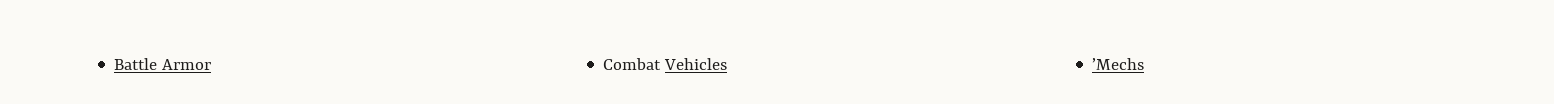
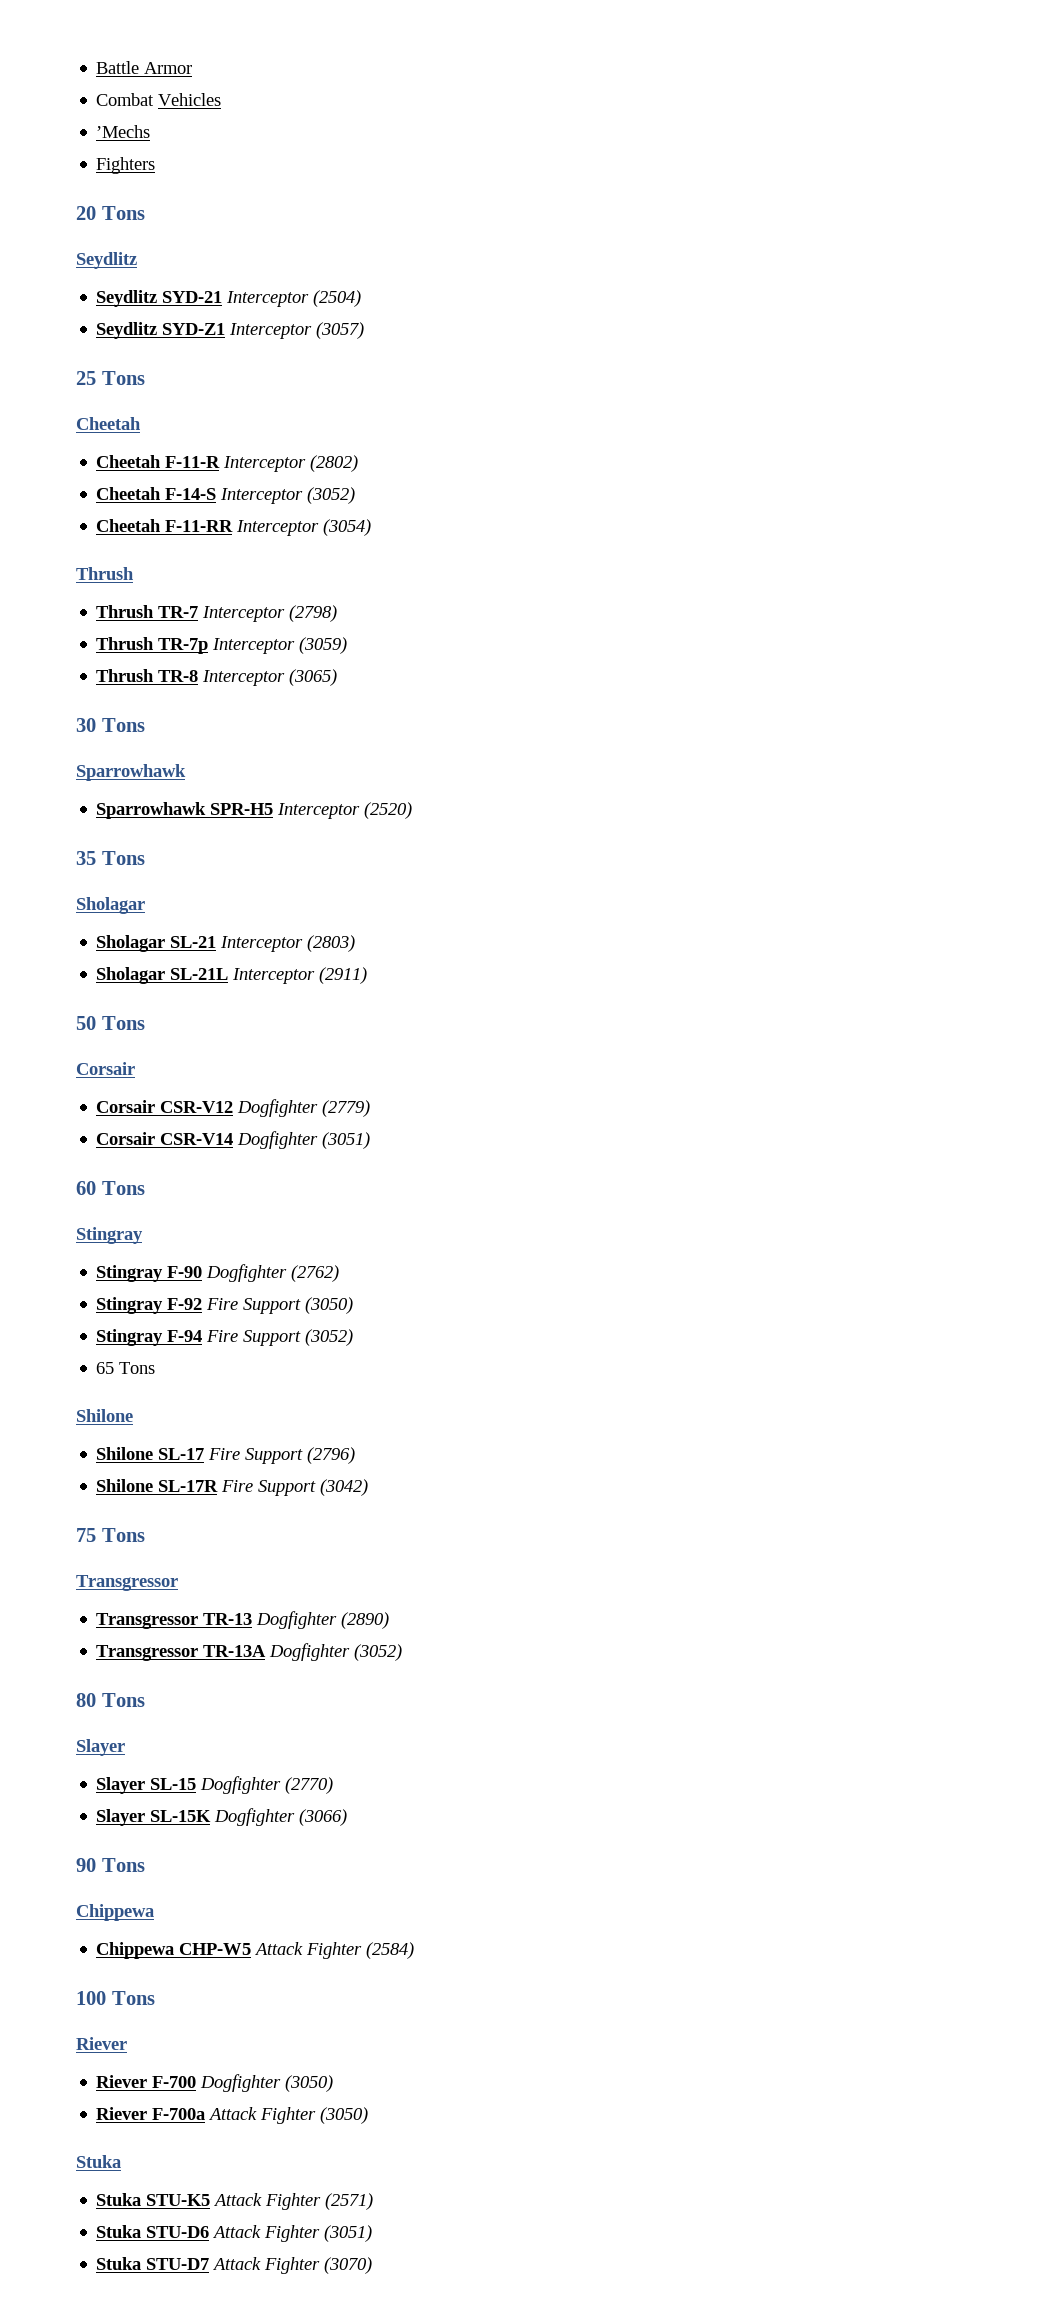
+ Fighters
+ 20 Tons
+ Seydlitz
+ Seydlitz SYD-21 Interceptor (2504)
+ Seydlitz SYD-Z1 Interceptor (3057)
+ 25 Tons
+ Cheetah
+ Cheetah F-11-R Interceptor (2802)
+ Cheetah F-14-S Interceptor (3052)
+ Cheetah F-11-RR Interceptor (3054)
+ Thrush
+ Thrush TR-7 Interceptor (2798)
+ Thrush TR-7p Interceptor (3059)
+ Thrush TR-8 Interceptor (3065)
+ 30 Tons
+ Sparrowhawk
+ Sparrowhawk SPR-H5 Interceptor (2520)
+ 35 Tons
+ Sholagar
+ Sholagar SL-21 Interceptor (2803)
+ Sholagar SL-21L Interceptor (2911)
+ 50 Tons
+ Corsair
+ Corsair CSR-V12 Dogfighter (2779)
+ Corsair CSR-V14 Dogfighter (3051)
+ 60 Tons
+ Stingray
+ Stingray F-90 Dogfighter (2762)
+ Stingray F-92 Fire Support (3050)
+ Stingray F-94 Fire Support (3052)
+ 65 Tons
+ Shilone
+ Shilone SL-17 Fire Support (2796)
+ Shilone SL-17R Fire Support (3042)
+ 75 Tons
+ Transgressor
+ Transgressor TR-13 Dogfighter (2890)
+ Transgressor TR-13A Dogfighter (3052)
+ 80 Tons
+ Slayer
+ Slayer SL-15 Dogfighter (2770)
+ Slayer SL-15K Dogfighter (3066)
+ 90 Tons
+ Chippewa
+ Chippewa CHP-W5 Attack Fighter (2584)
+ 100 Tons
+ Riever
+ Riever F-700 Dogfighter (3050)
+ Riever F-700a Attack Fighter (3050)
+ Stuka
+ Stuka STU-K5 Attack Fighter (2571)
+ Stuka STU-D6 Attack Fighter (3051)
+ Stuka STU-D7 Attack Fighter (3070)

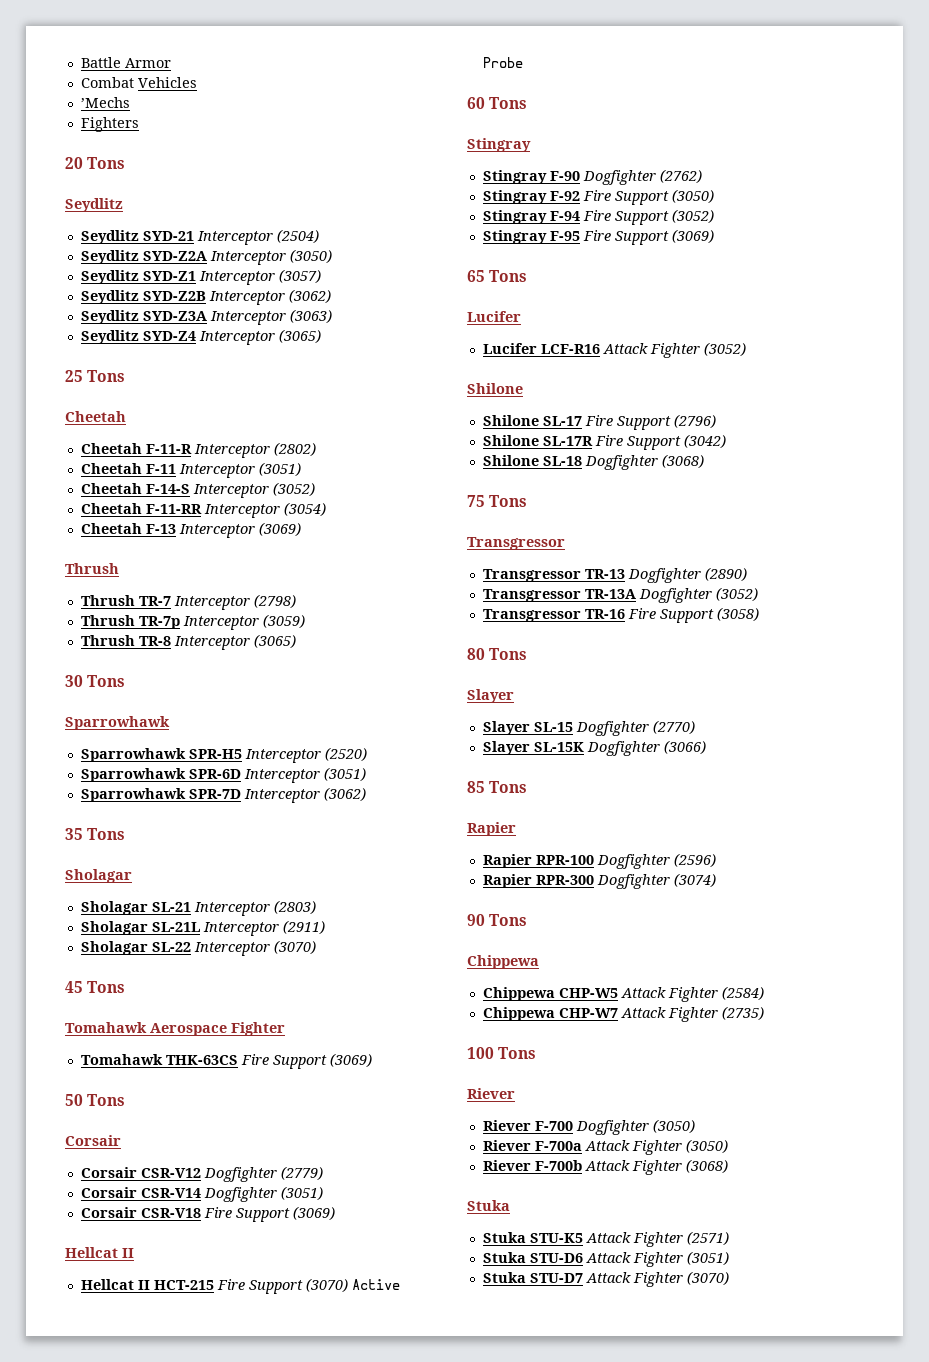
+ Seydlitz SYD-Z2A Interceptor (3050)
+ Seydlitz SYD-Z2B Interceptor (3062)
+ Seydlitz SYD-Z3A Interceptor (3063)
+ Seydlitz SYD-Z4 Interceptor (3065)
+ Cheetah F-11 Interceptor (3051)
+ Cheetah F-13 Interceptor (3069)
+ Sparrowhawk SPR-6D Interceptor (3051)
+ Sparrowhawk SPR-7D Interceptor (3062)
+ Sholagar SL-22 Interceptor (3070)
+ 45 Tons
+ Tomahawk Aerospace Fighter
+ Tomahawk THK-63CS Fire Support (3069)
+ Corsair CSR-V18 Fire Support (3069)
+ Hellcat II
+ Hellcat II HCT-215 Fire Support (3070) Active Probe
+ Stingray F-95 Fire Support (3069)
  65 Tons
+ Lucifer
+ Lucifer LCF-R16 Attack Fighter (3052)
+ Shilone SL-18 Dogfighter (3068)
+ Transgressor TR-16 Fire Support (3058)
+ 85 Tons
+ Rapier
+ Rapier RPR-100 Dogfighter (2596)
+ Rapier RPR-300 Dogfighter (3074)
+ Chippewa CHP-W7 Attack Fighter (2735)
+ Riever F-700b Attack Fighter (3068)

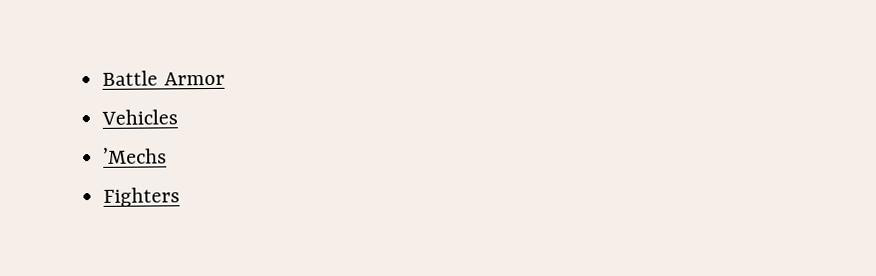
- Combat Vehicles
+ Vehicles
- 20 Tons
- Seydlitz
- Seydlitz SYD-21 Interceptor (2504)
- Seydlitz SYD-Z2A Interceptor (3050)
- Seydlitz SYD-Z1 Interceptor (3057)
- Seydlitz SYD-Z2B Interceptor (3062)
- Seydlitz SYD-Z3A Interceptor (3063)
- Seydlitz SYD-Z4 Interceptor (3065)
- 25 Tons
- Cheetah
- Cheetah F-11-R Interceptor (2802)
- Cheetah F-11 Interceptor (3051)
- Cheetah F-14-S Interceptor (3052)
- Cheetah F-11-RR Interceptor (3054)
- Cheetah F-13 Interceptor (3069)
- Thrush
- Thrush TR-7 Interceptor (2798)
- Thrush TR-7p Interceptor (3059)
- Thrush TR-8 Interceptor (3065)
- 30 Tons
- Sparrowhawk
- Sparrowhawk SPR-H5 Interceptor (2520)
- Sparrowhawk SPR-6D Interceptor (3051)
- Sparrowhawk SPR-7D Interceptor (3062)
- 35 Tons
- Sholagar
- Sholagar SL-21 Interceptor (2803)
- Sholagar SL-21L Interceptor (2911)
- Sholagar SL-22 Interceptor (3070)
- 45 Tons
- Tomahawk Aerospace Fighter
- Tomahawk THK-63CS Fire Support (3069)
- 50 Tons
- Corsair
- Corsair CSR-V12 Dogfighter (2779)
- Corsair CSR-V14 Dogfighter (3051)
- Corsair CSR-V18 Fire Support (3069)
- Hellcat II
- Hellcat II HCT-215 Fire Support (3070) Active Probe
- 60 Tons
- Stingray
- Stingray F-90 Dogfighter (2762)
- Stingray F-92 Fire Support (3050)
- Stingray F-94 Fire Support (3052)
- Stingray F-95 Fire Support (3069)
- 65 Tons
- Lucifer
- Lucifer LCF-R16 Attack Fighter (3052)
- Shilone
- Shilone SL-17 Fire Support (2796)
- Shilone SL-17R Fire Support (3042)
- Shilone SL-18 Dogfighter (3068)
- 75 Tons
- Transgressor
- Transgressor TR-13 Dogfighter (2890)
- Transgressor TR-13A Dogfighter (3052)
- Transgressor TR-16 Fire Support (3058)
- 80 Tons
- Slayer
- Slayer SL-15 Dogfighter (2770)
- Slayer SL-15K Dogfighter (3066)
- 85 Tons
- Rapier
- Rapier RPR-100 Dogfighter (2596)
- Rapier RPR-300 Dogfighter (3074)
- 90 Tons
- Chippewa
- Chippewa CHP-W5 Attack Fighter (2584)
- Chippewa CHP-W7 Attack Fighter (2735)
- 100 Tons
- Riever
- Riever F-700 Dogfighter (3050)
- Riever F-700a Attack Fighter (3050)
- Riever F-700b Attack Fighter (3068)
- Stuka
- Stuka STU-K5 Attack Fighter (2571)
- Stuka STU-D6 Attack Fighter (3051)
- Stuka STU-D7 Attack Fighter (3070)

